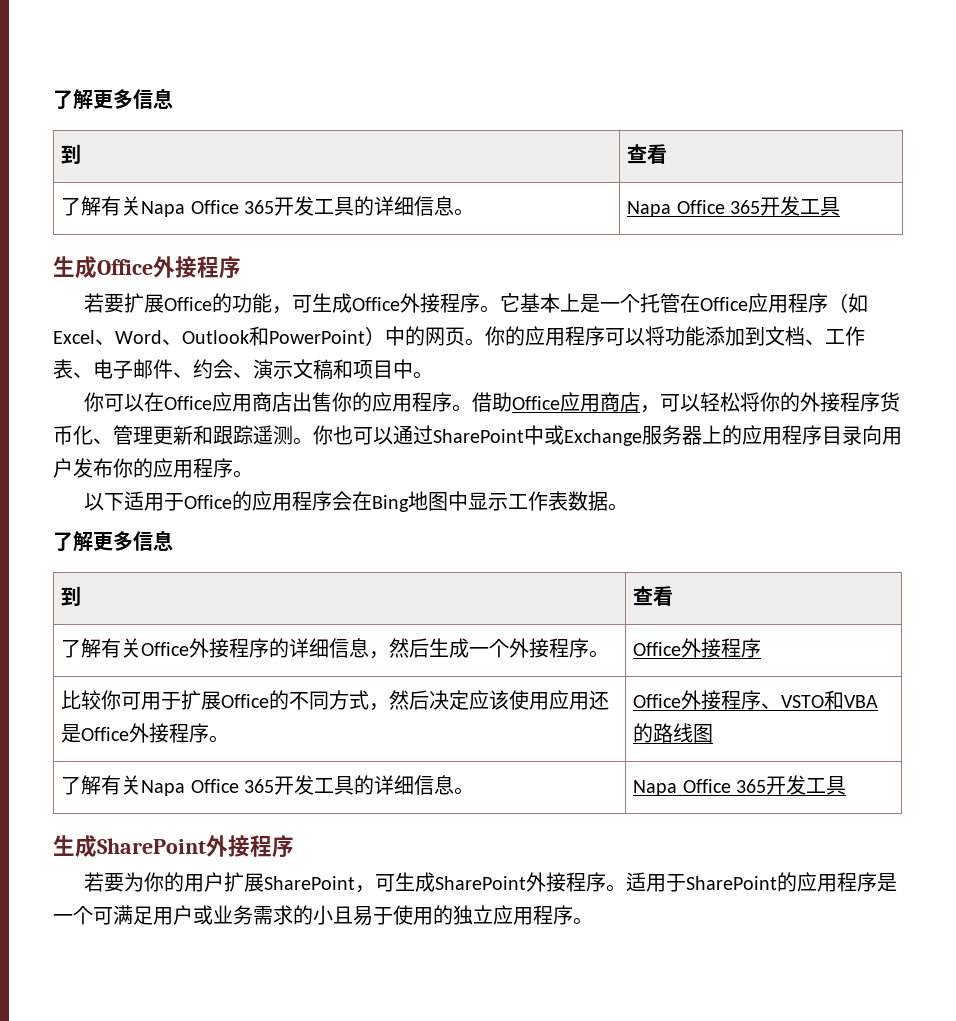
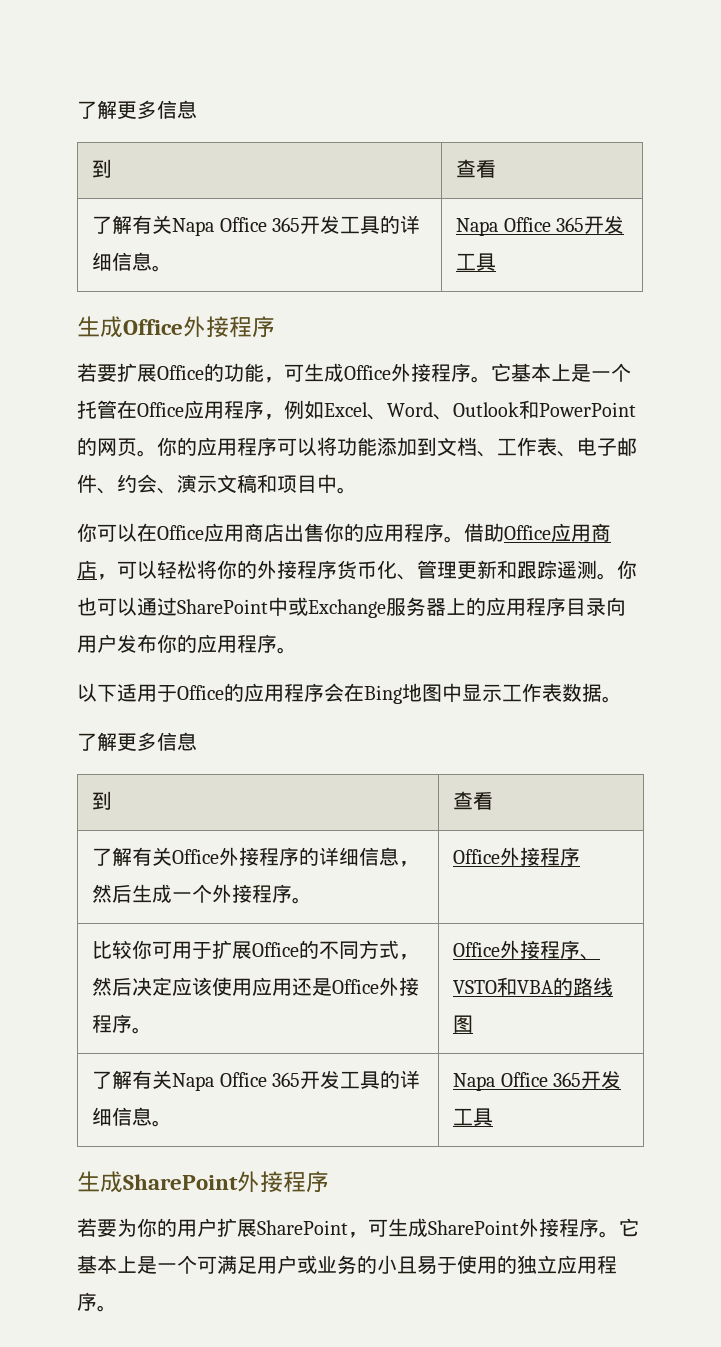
- 它基本上是一个托管在Office应用程序（如Excel、Word、Outlook和PowerPoint）中的网页。
+ 它基本上是一个托管在Office应用程序，例如Excel、Word、Outlook和PowerPoint的网页。
- 适用于SharePoint的应用程序是一个可满足用户或业务需求的小且易于使用的独立应用程序。
+ 它基本上是一个可满足用户或业务的小且易于使用的独立应用程序。

